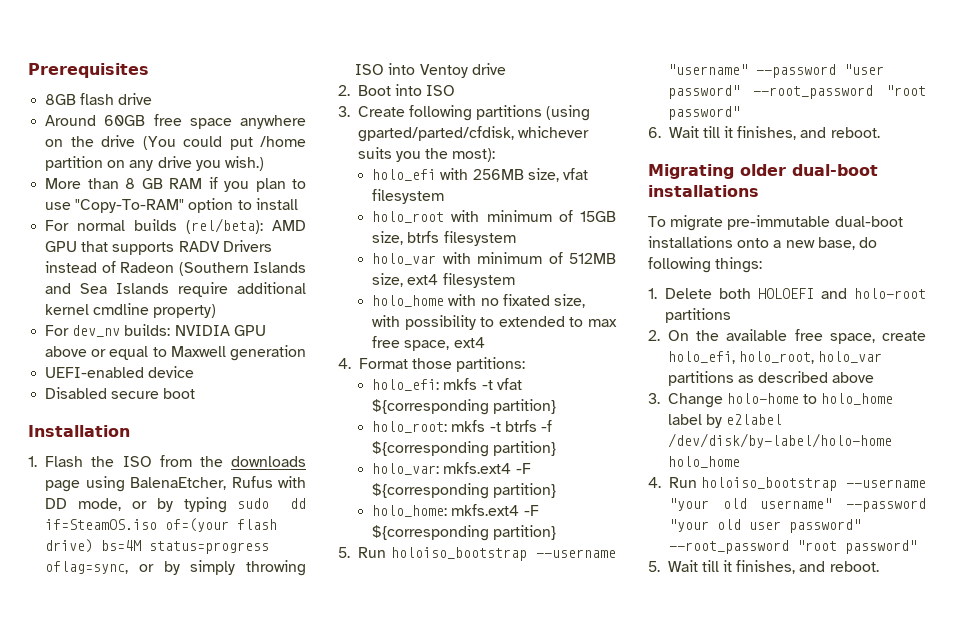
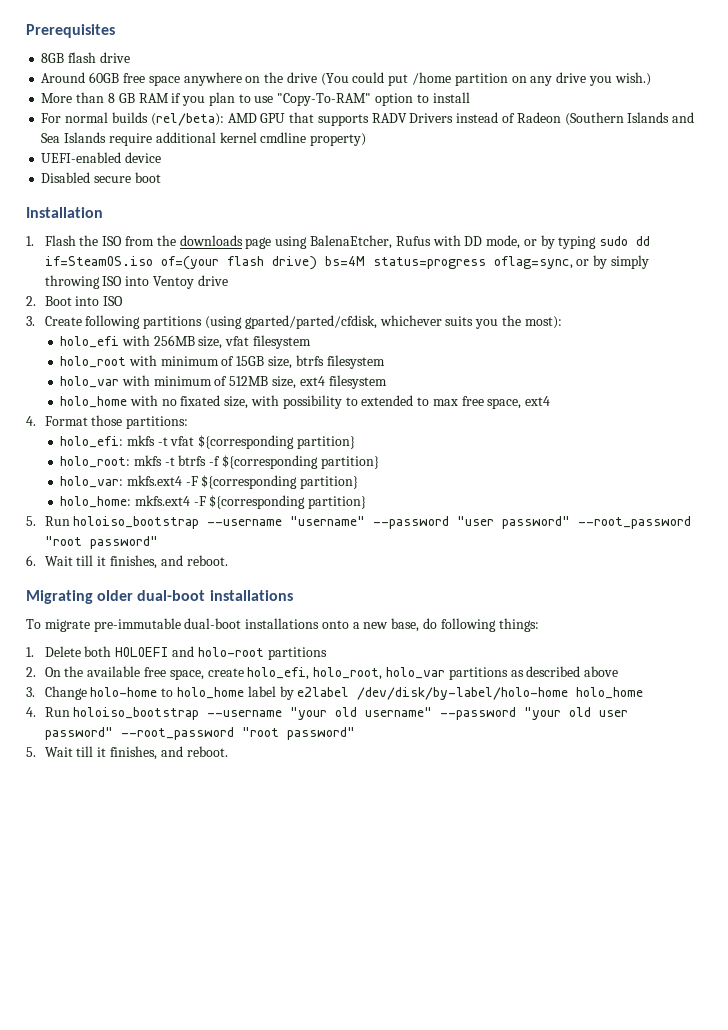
- For dev_nv builds: NVIDIA GPU above or equal to Maxwell generation

